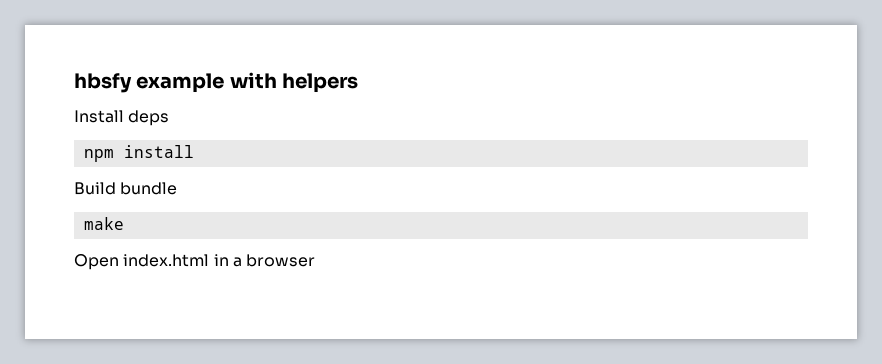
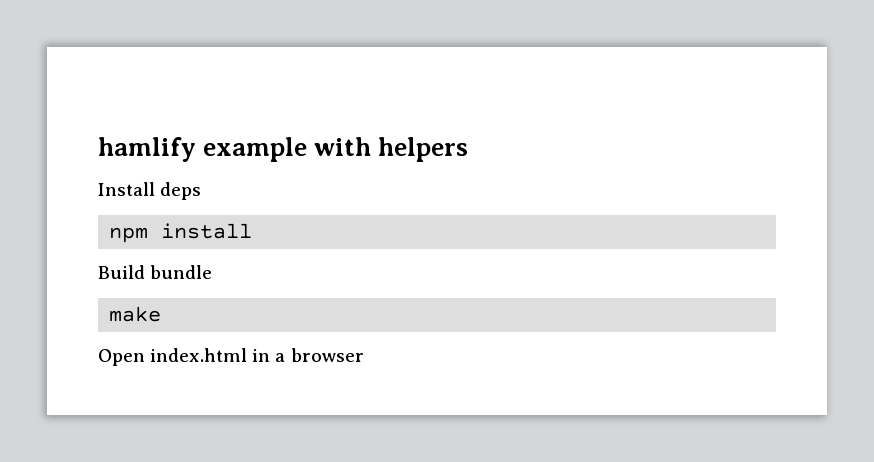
- hbsfy example with helpers
+ hamlify example with helpers

